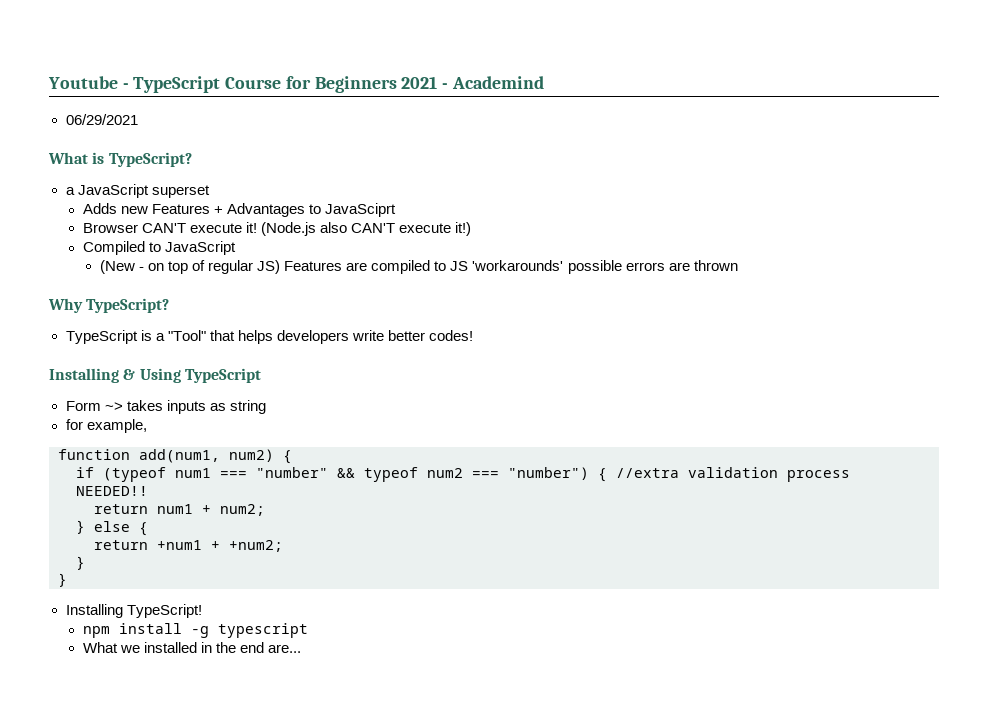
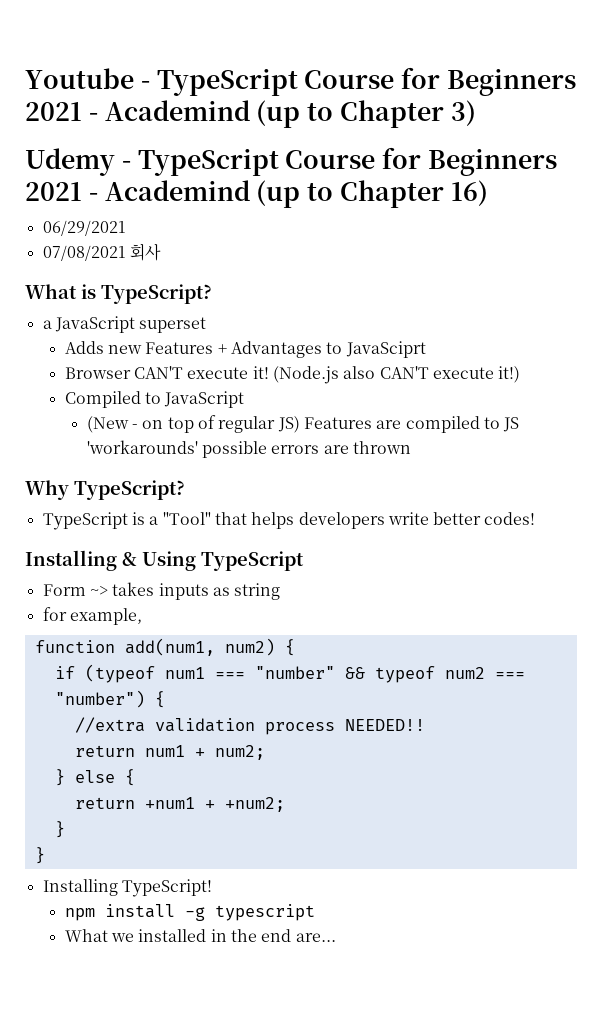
- Youtube - TypeScript Course for Beginners 2021 - Academind
+ Youtube - TypeScript Course for Beginners 2021 - Academind (up to Chapter 3)
+ Udemy - TypeScript Course for Beginners 2021 - Academind (up to Chapter 16)
+ 07/08/2021 회사
- if (typeof num1 === "number" && typeof num2 === "number") { //extra validation process NEEDED!!
+ if (typeof num1 === "number" && typeof num2 === "number") {
+ //extra validation process NEEDED!!

